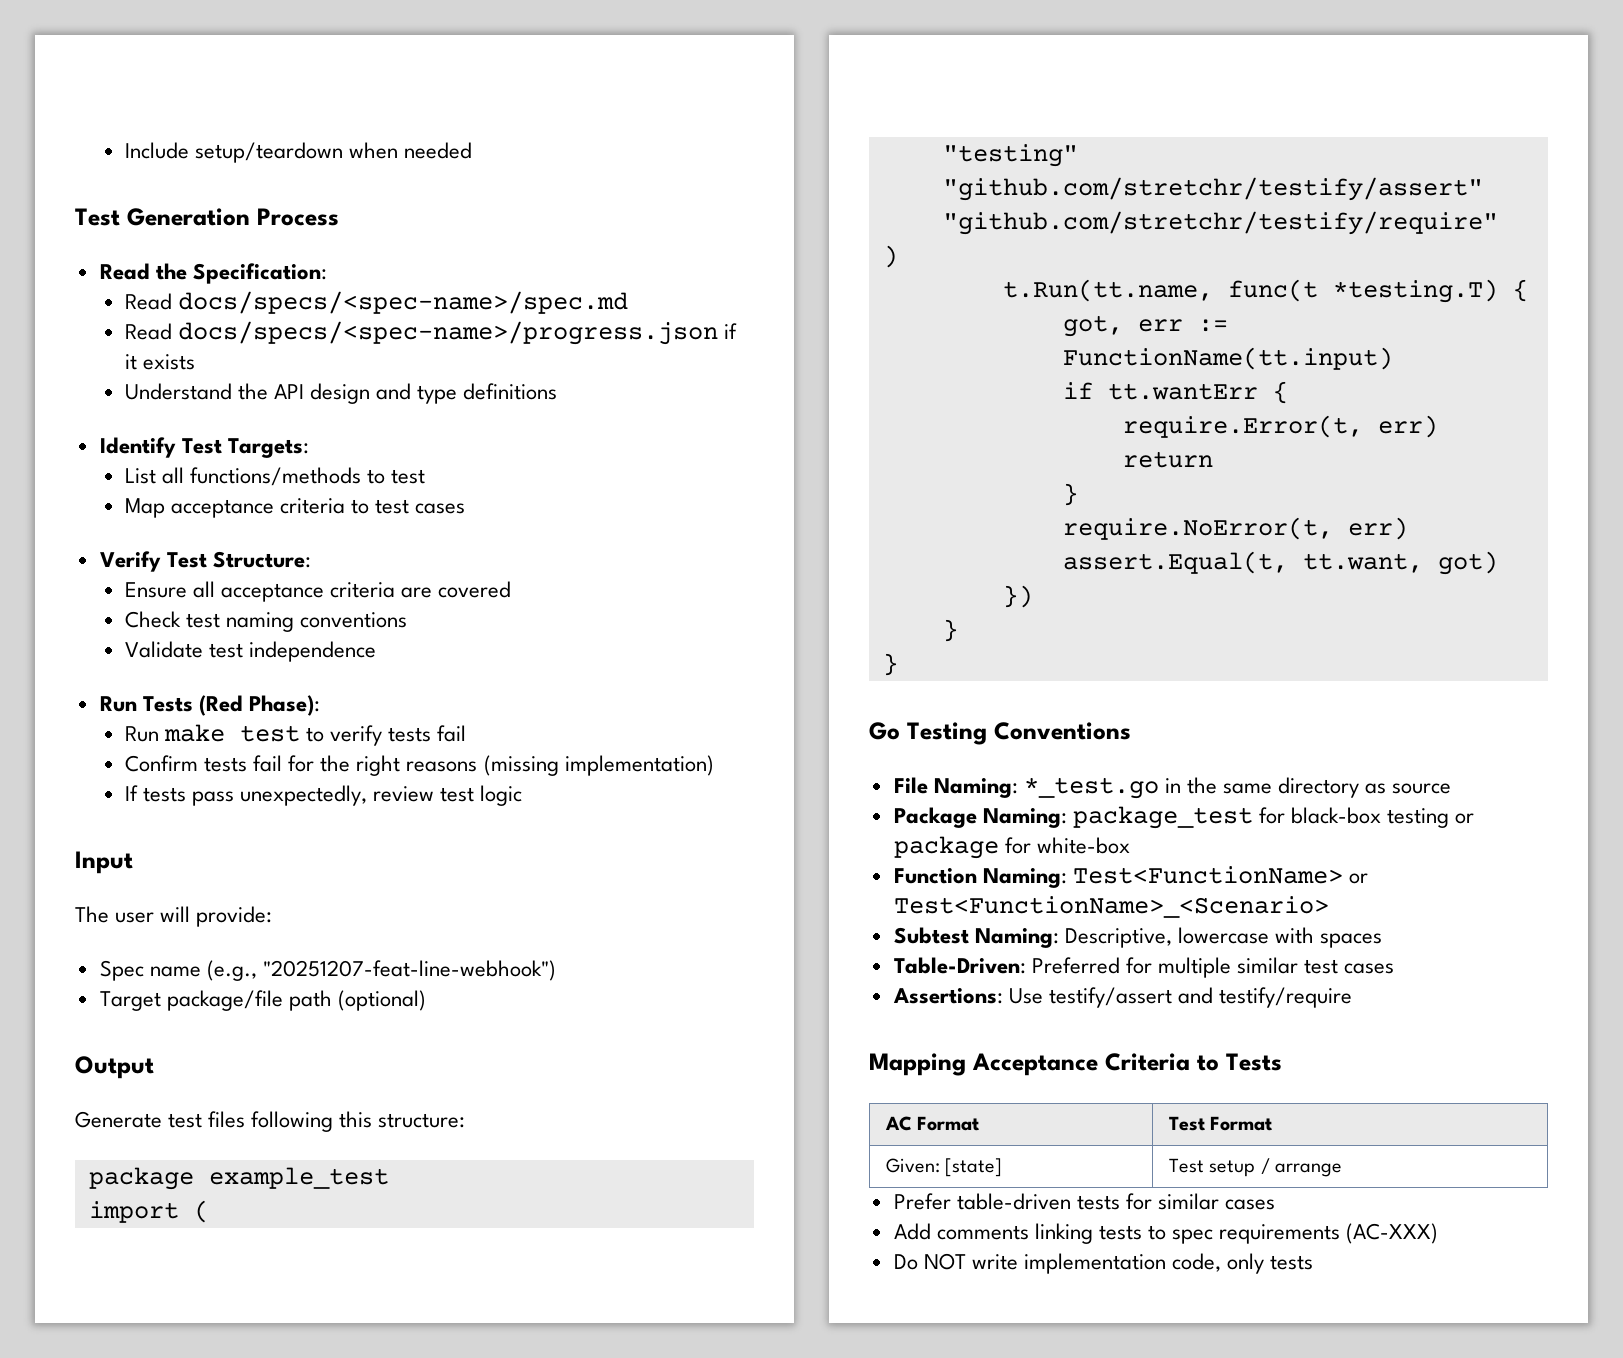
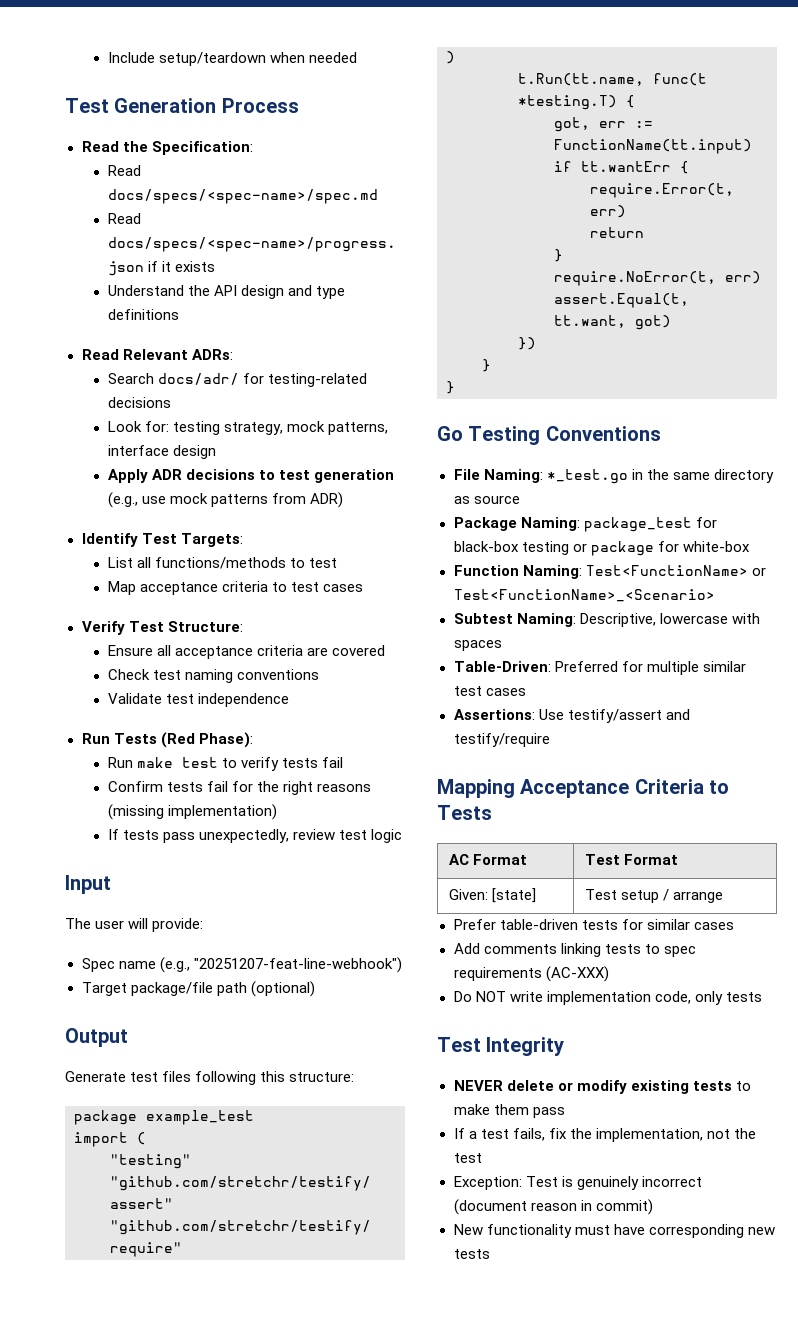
+ Read Relevant ADRs:
+ Search docs/adr/ for testing-related decisions
+ Look for: testing strategy, mock patterns, interface design
+ Apply ADR decisions to test generation (e.g., use mock patterns from ADR)
+ Test Integrity
+ NEVER delete or modify existing tests to make them pass
+ If a test fails, fix the implementation, not the test
+ Exception: Test is genuinely incorrect (document reason in commit)
+ New functionality must have corresponding new tests

